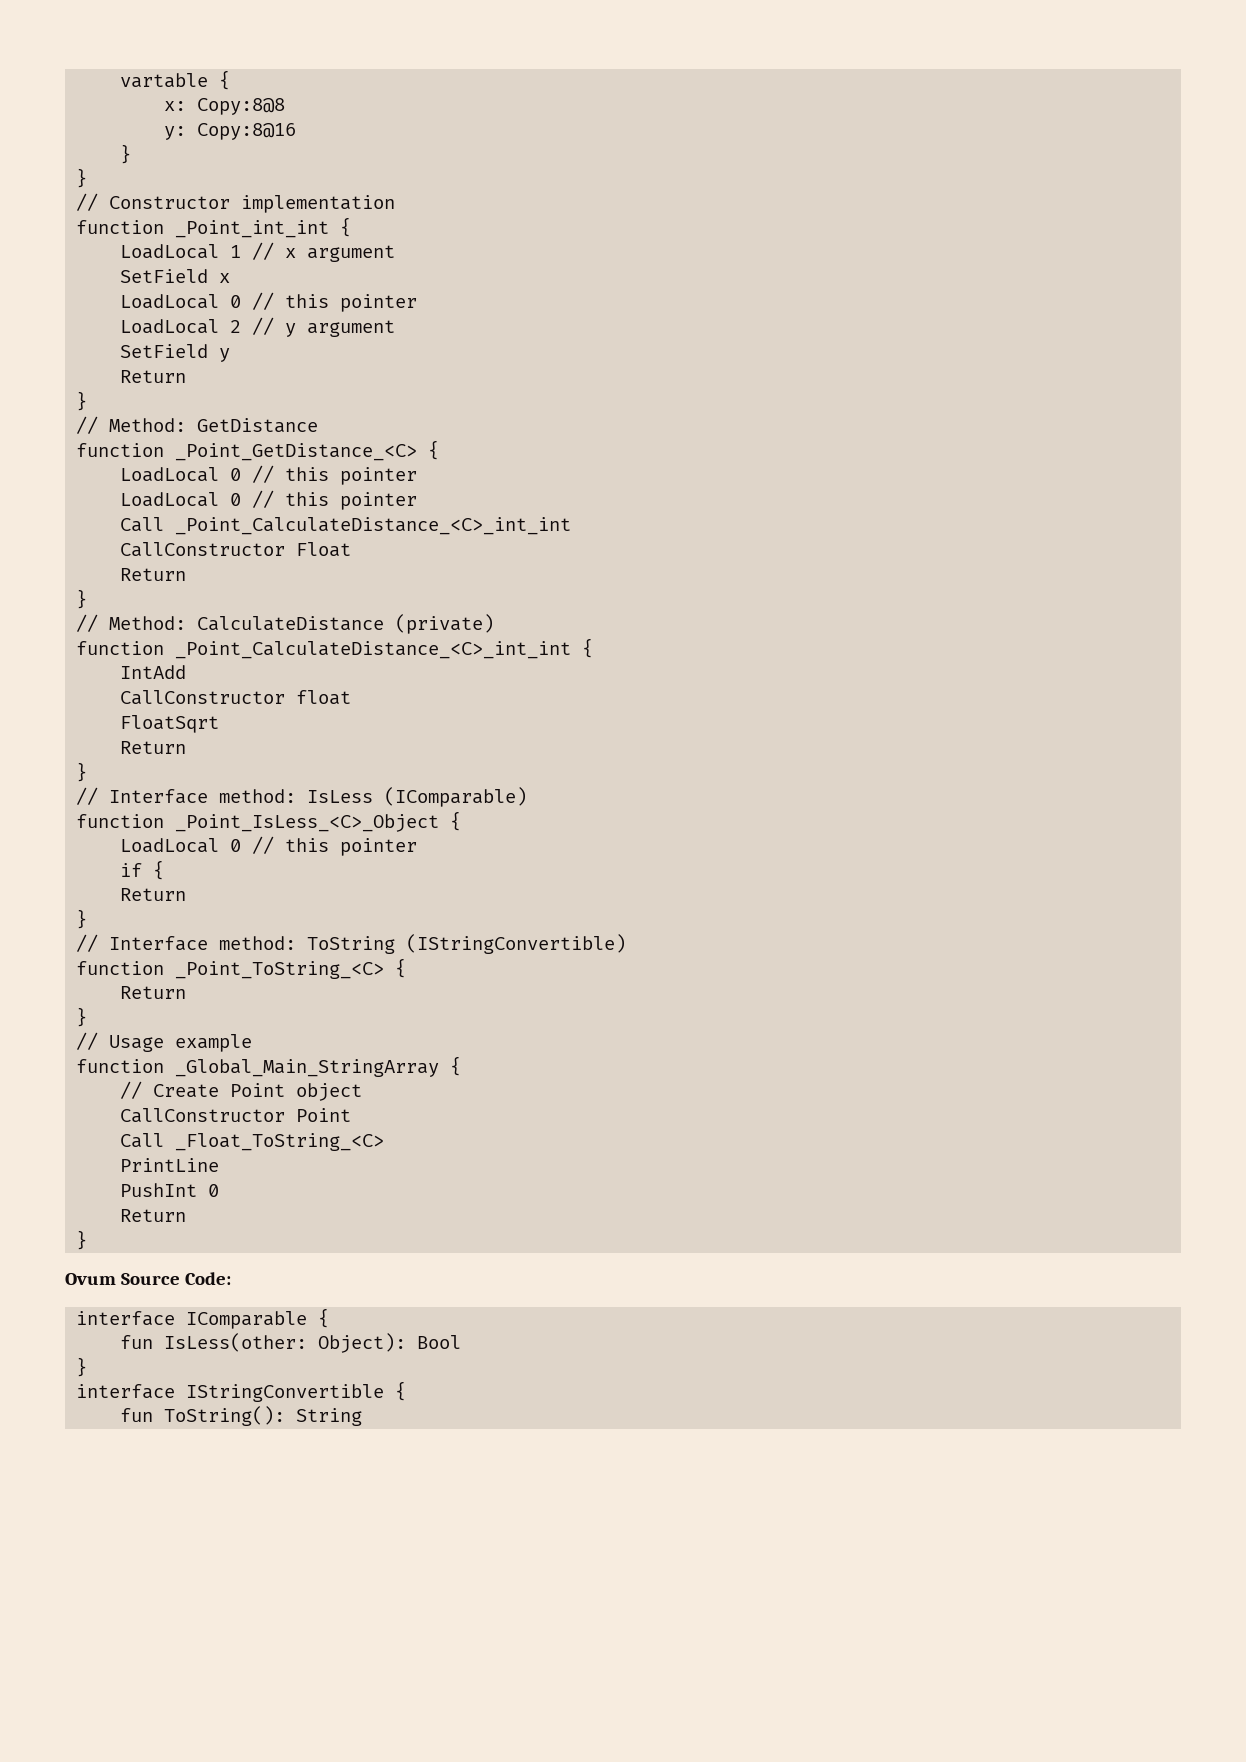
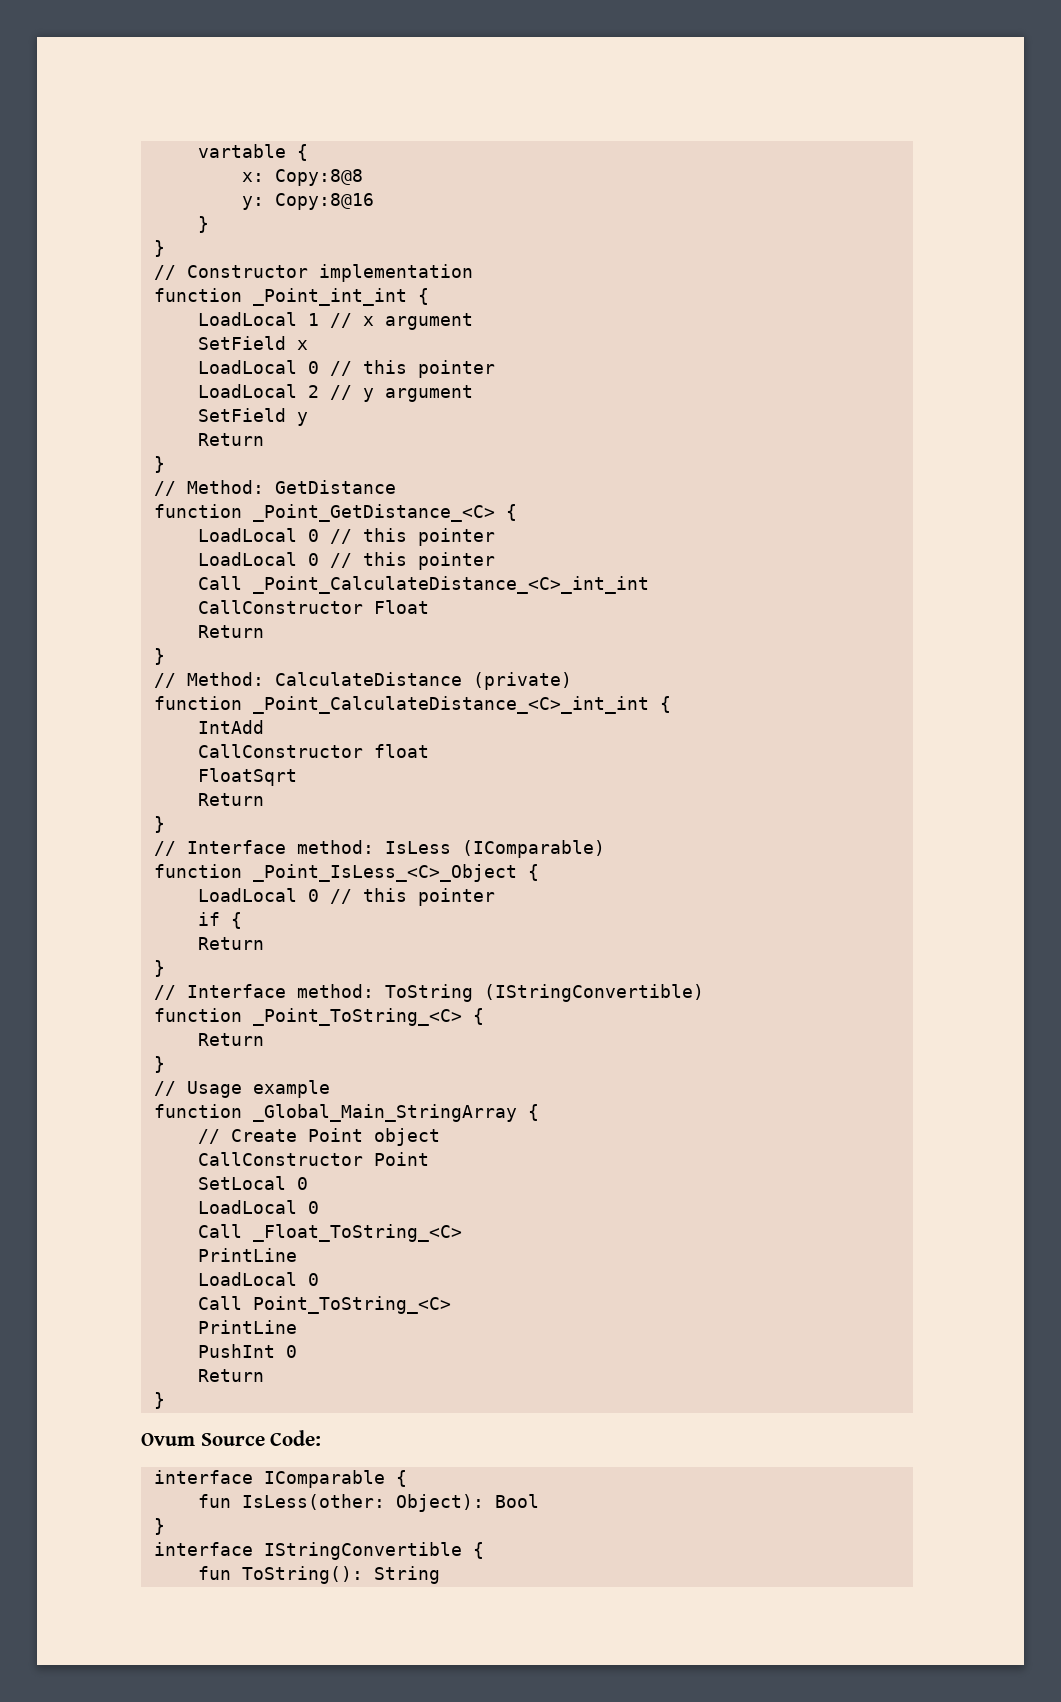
+ SetLocal 0
+ LoadLocal 0
  Call _Float_ToString_<C>
+ PrintLine
+ LoadLocal 0
+ Call Point_ToString_<C>

